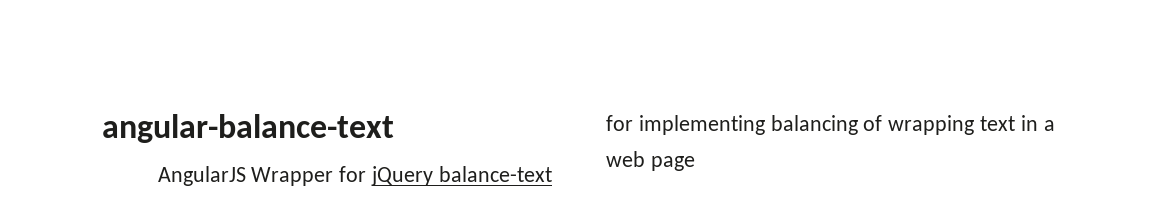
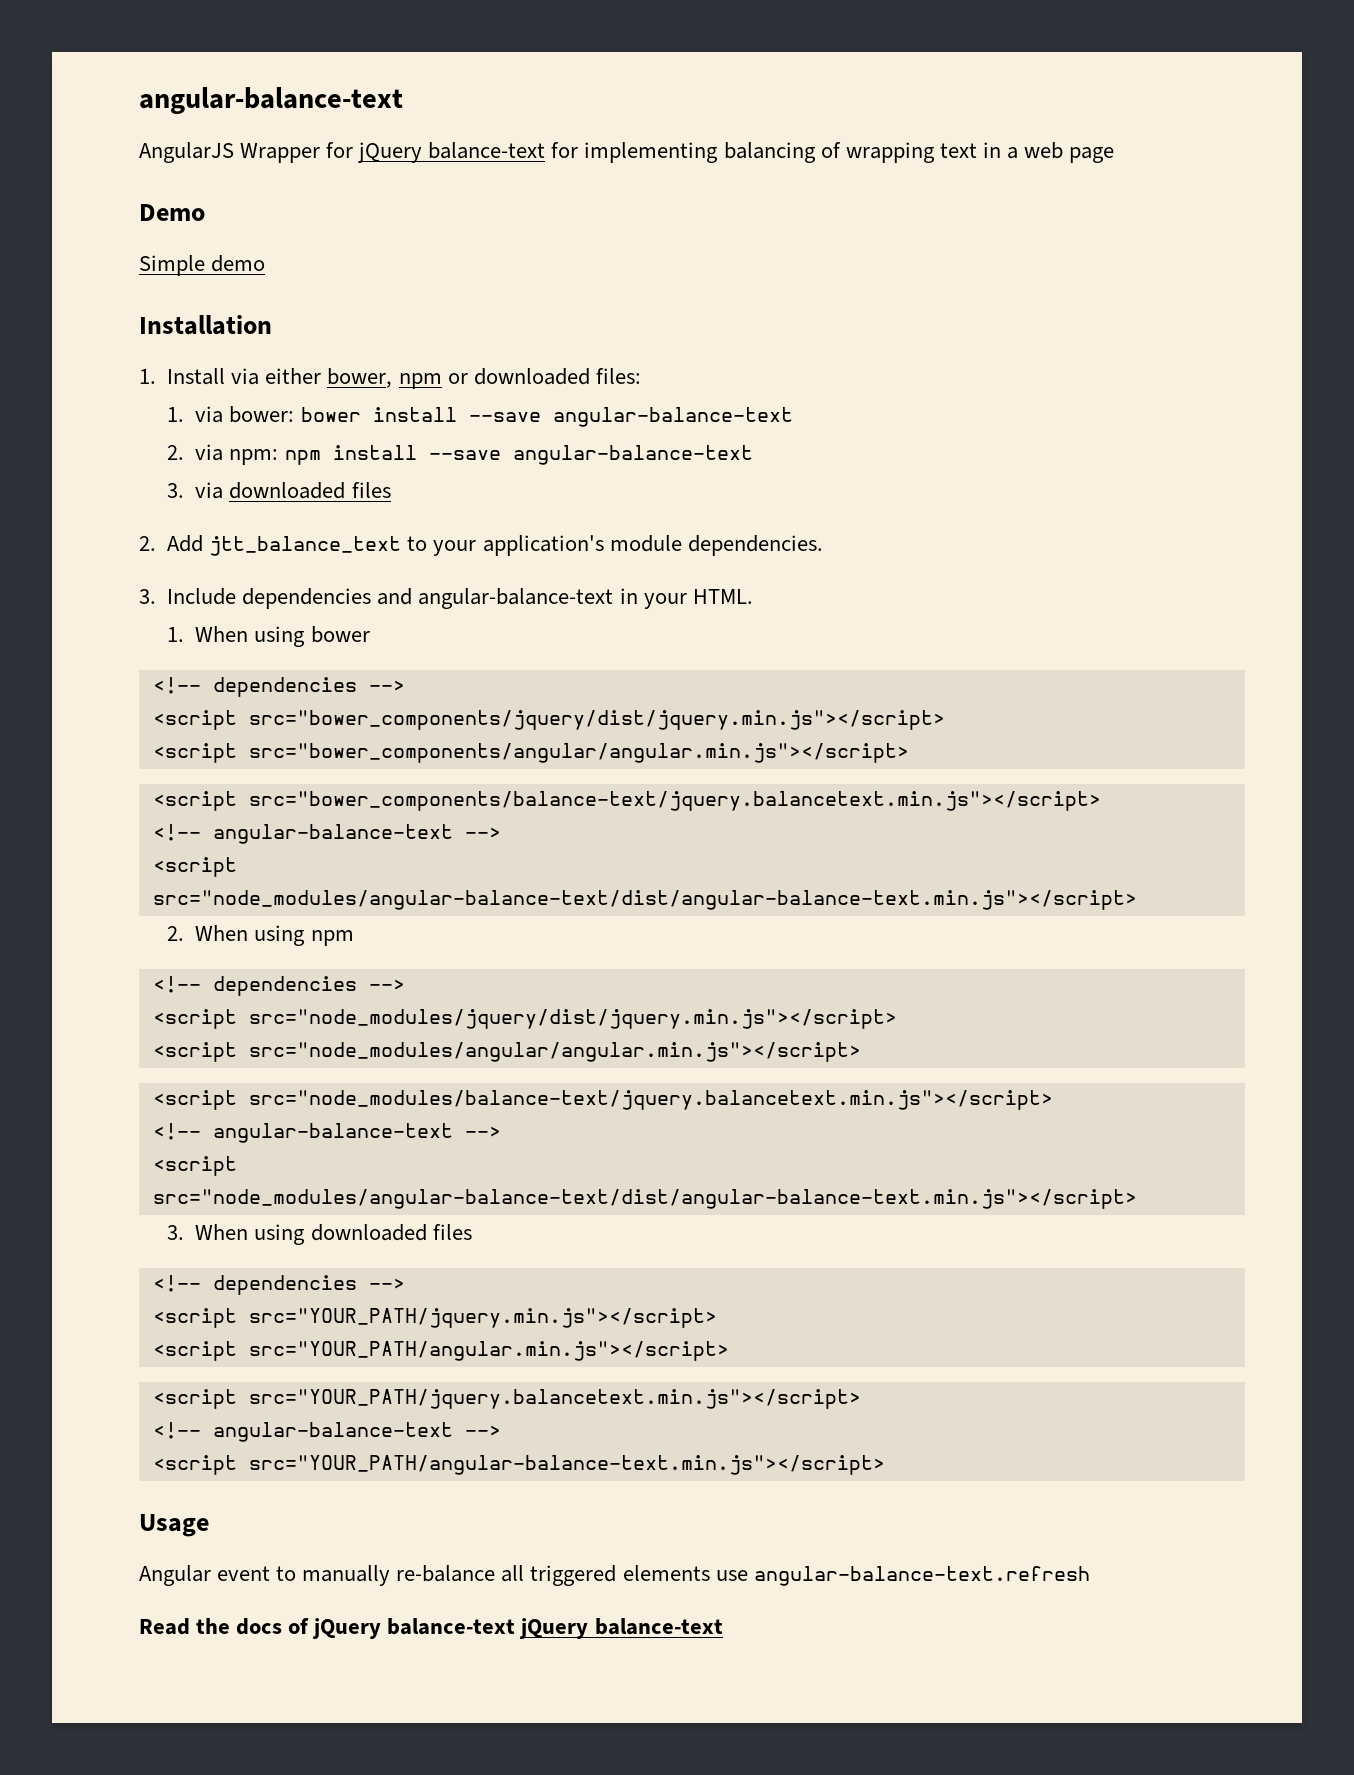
+ Demo
+ Simple demo
+ Installation
+ 1. Install via either bower, npm or downloaded files:
+ 1. via bower: bower install --save angular-balance-text
+ 2. via npm: npm install --save angular-balance-text
+ 3. via downloaded files
+ 2. Add jtt_balance_text to your application's module dependencies.
+ 3. Include dependencies and angular-balance-text in your HTML.
+ 1. When using bower
+ <!-- dependencies -->
+ <script src="bower_components/jquery/dist/jquery.min.js"></script>
+ <script src="bower_components/angular/angular.min.js"></script>
+ <script src="bower_components/balance-text/jquery.balancetext.min.js"></script>
+ <!-- angular-balance-text -->
+ <script src="node_modules/angular-balance-text/dist/angular-balance-text.min.js"></script>
+ 2. When using npm
+ <!-- dependencies -->
+ <script src="node_modules/jquery/dist/jquery.min.js"></script>
+ <script src="node_modules/angular/angular.min.js"></script>
+ <script src="node_modules/balance-text/jquery.balancetext.min.js"></script>
+ <!-- angular-balance-text -->
+ <script src="node_modules/angular-balance-text/dist/angular-balance-text.min.js"></script>
+ 3. When using downloaded files
+ <!-- dependencies -->
+ <script src="YOUR_PATH/jquery.min.js"></script>
+ <script src="YOUR_PATH/angular.min.js"></script>
+ <script src="YOUR_PATH/jquery.balancetext.min.js"></script>
+ <!-- angular-balance-text -->
+ <script src="YOUR_PATH/angular-balance-text.min.js"></script>
+ Usage
+ Angular event to manually re-balance all triggered elements use angular-balance-text.refresh
+ Read the docs of jQuery balance-text jQuery balance-text

